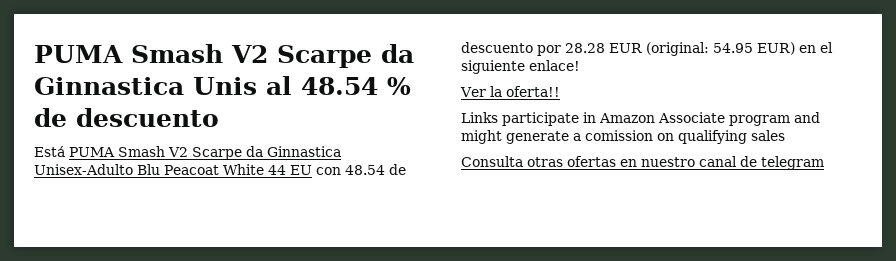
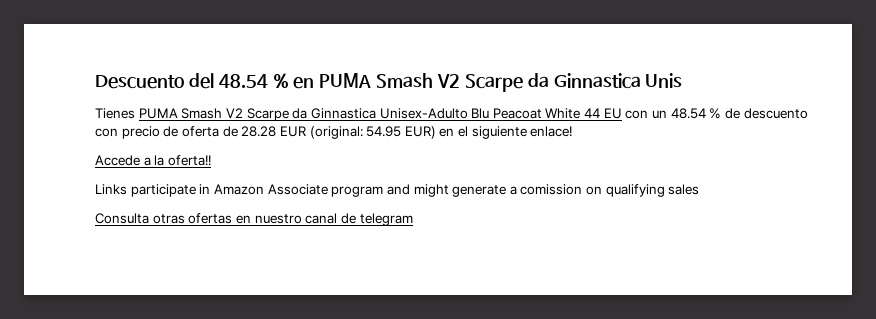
- PUMA Smash V2 Scarpe da Ginnastica Unis al 48.54 % de descuento
- Está PUMA Smash V2 Scarpe da Ginnastica Unisex-Adulto Blu Peacoat White 44 EU con 48.54 de descuento por 28.28 EUR (original: 54.95 EUR) en el siguiente enlace!
+ Descuento del 48.54 % en PUMA Smash V2 Scarpe da Ginnastica Unis
+ Tienes PUMA Smash V2 Scarpe da Ginnastica Unisex-Adulto Blu Peacoat White 44 EU con un 48.54 % de descuento con precio de oferta de 28.28 EUR (original: 54.95 EUR) en el siguiente enlace!
- Ver la oferta!!
+ Accede a la oferta!!

